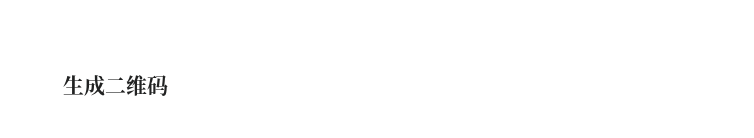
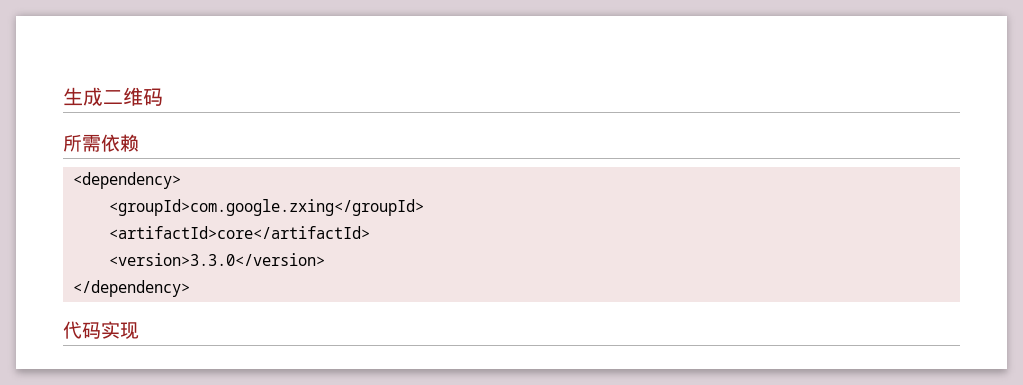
+ 所需依赖
+ <dependency>
+ <groupId>com.google.zxing</groupId>
+ <artifactId>core</artifactId>
+ <version>3.3.0</version>
+ </dependency>
+ 代码实现

